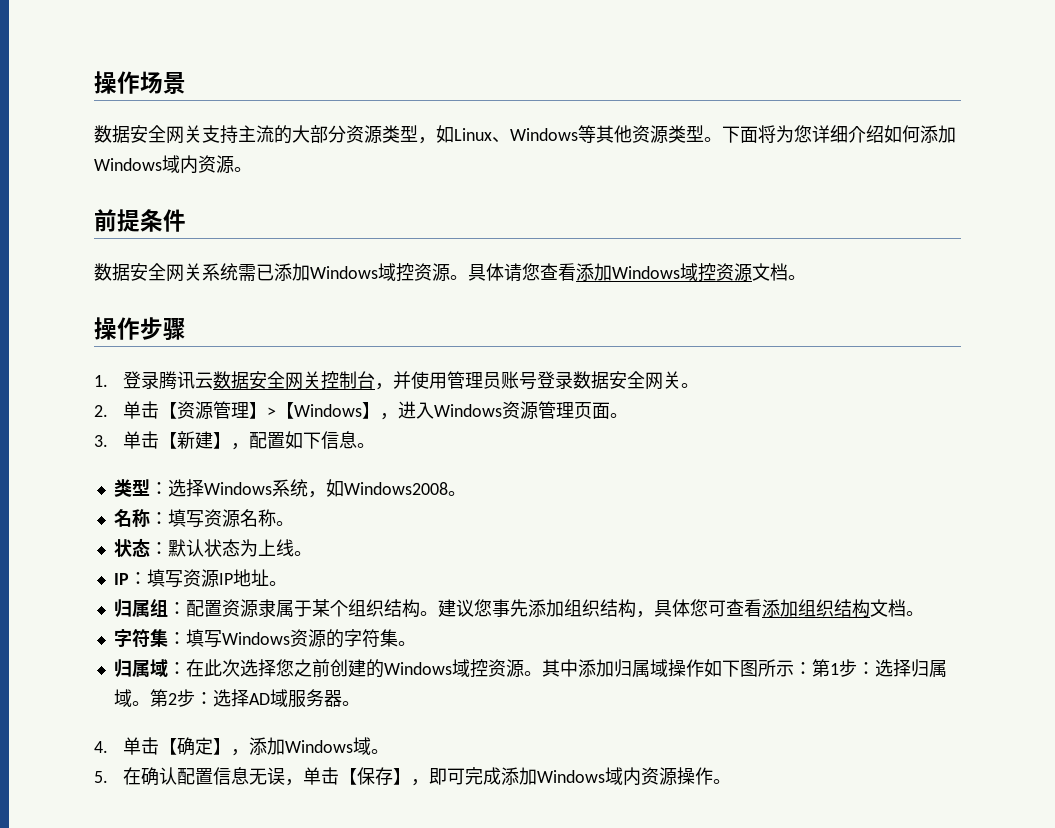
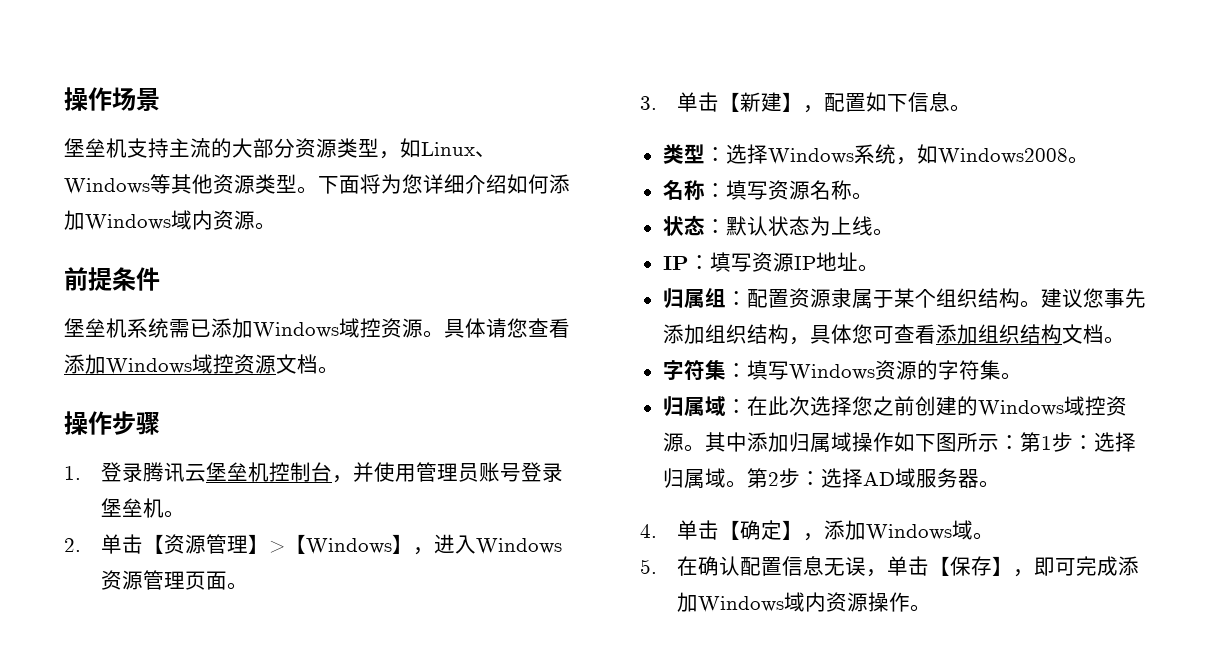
- 数据安全网关支持主流的大部分资源类型，如Linux、Windows等其他资源类型。
+ 堡垒机支持主流的大部分资源类型，如Linux、Windows等其他资源类型。
- 数据安全网关系统需已添加Windows域控资源。
+ 堡垒机系统需已添加Windows域控资源。
- 1.登录腾讯云数据安全网关控制台，并使用管理员账号登录数据安全网关。
+ 1.登录腾讯云堡垒机控制台，并使用管理员账号登录堡垒机。

